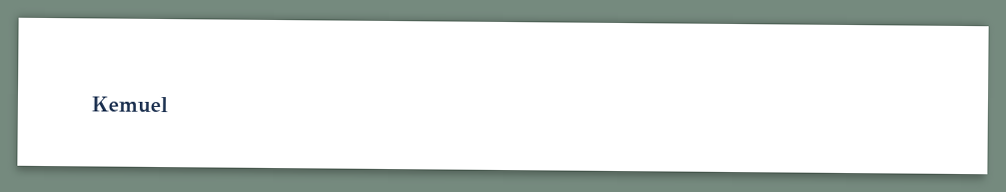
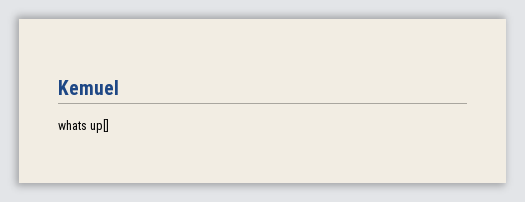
+ whats up[]

